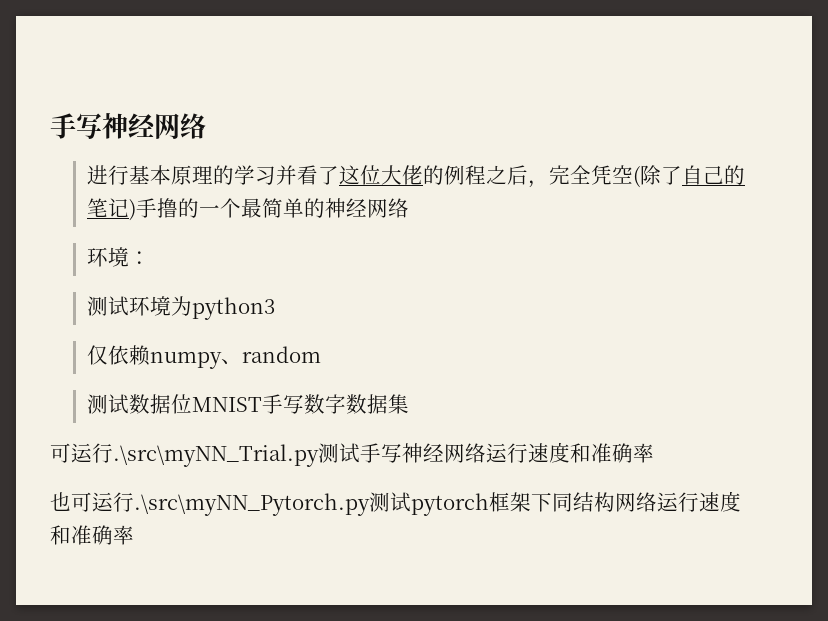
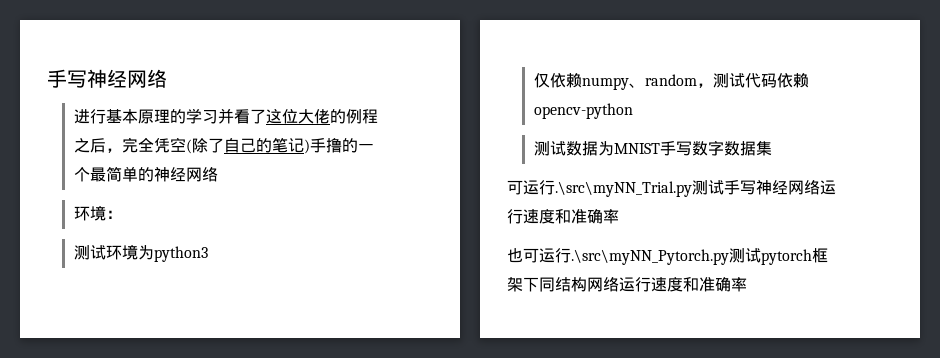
- 仅依赖numpy、random
+ 仅依赖numpy、random，测试代码依赖opencv-python
- 测试数据位MNIST手写数字数据集
+ 测试数据为MNIST手写数字数据集

